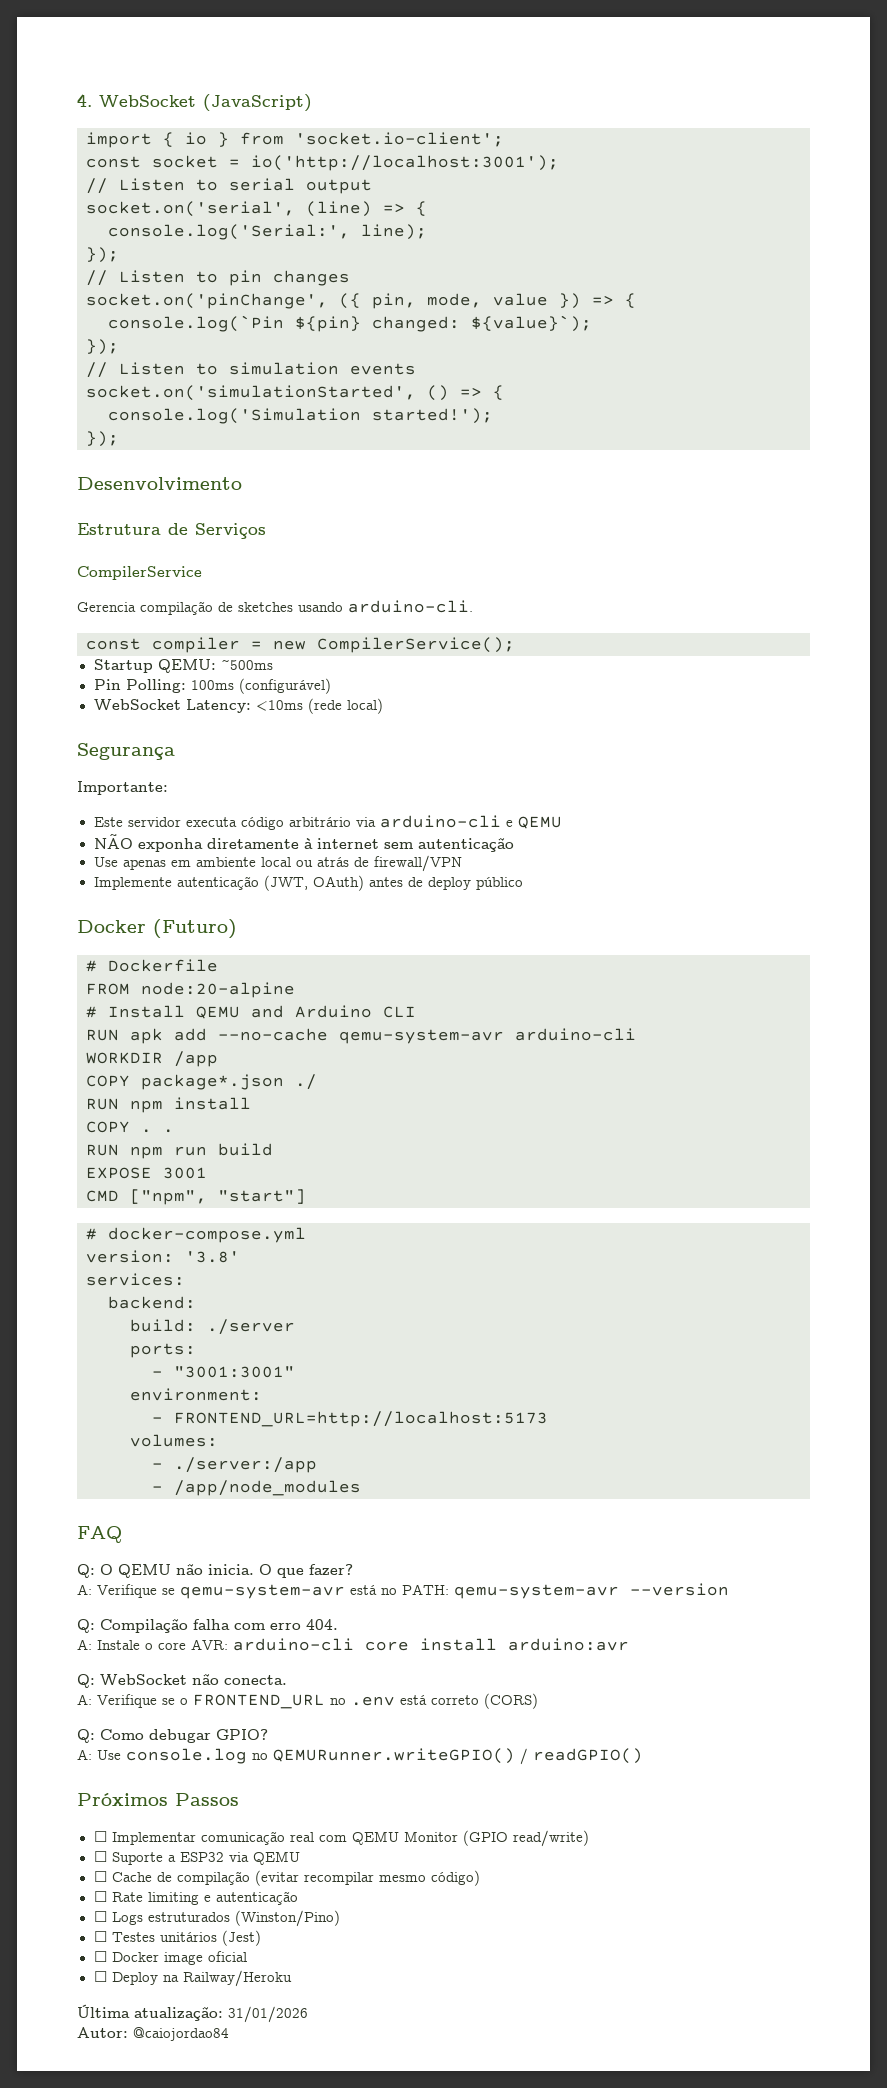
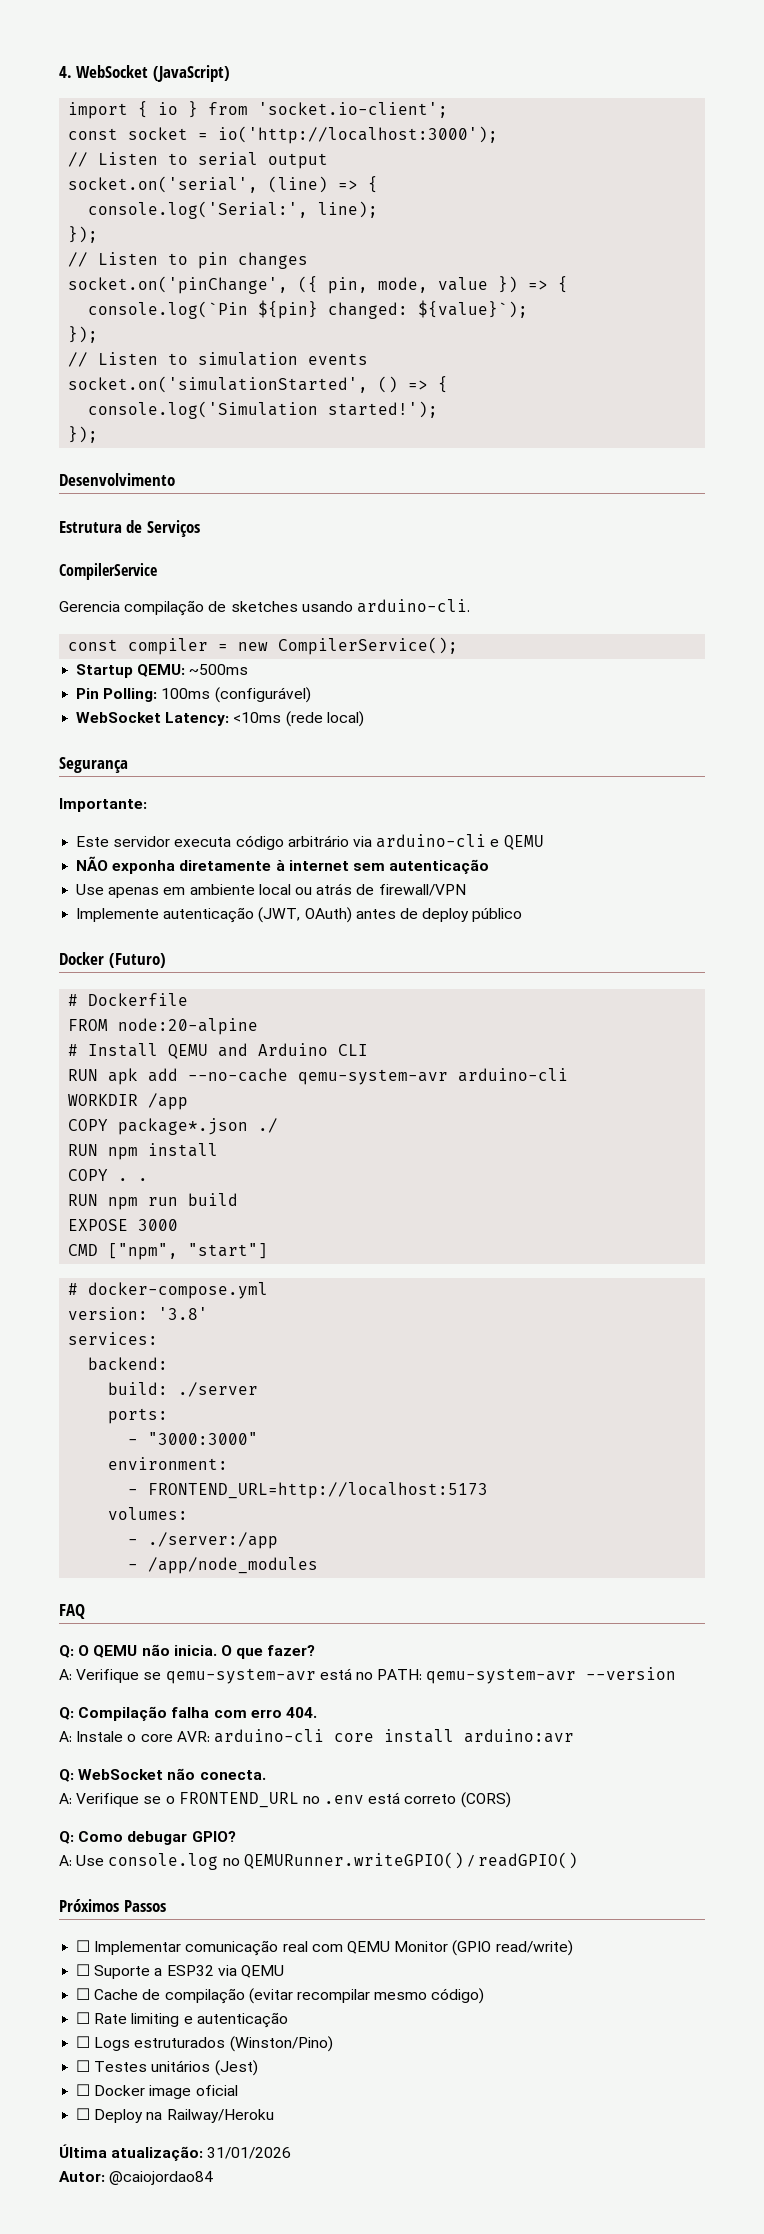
- const socket = io('http://localhost:3001');
+ const socket = io('http://localhost:3000');
- EXPOSE 3001
+ EXPOSE 3000
- - "3001:3001"
+ - "3000:3000"

